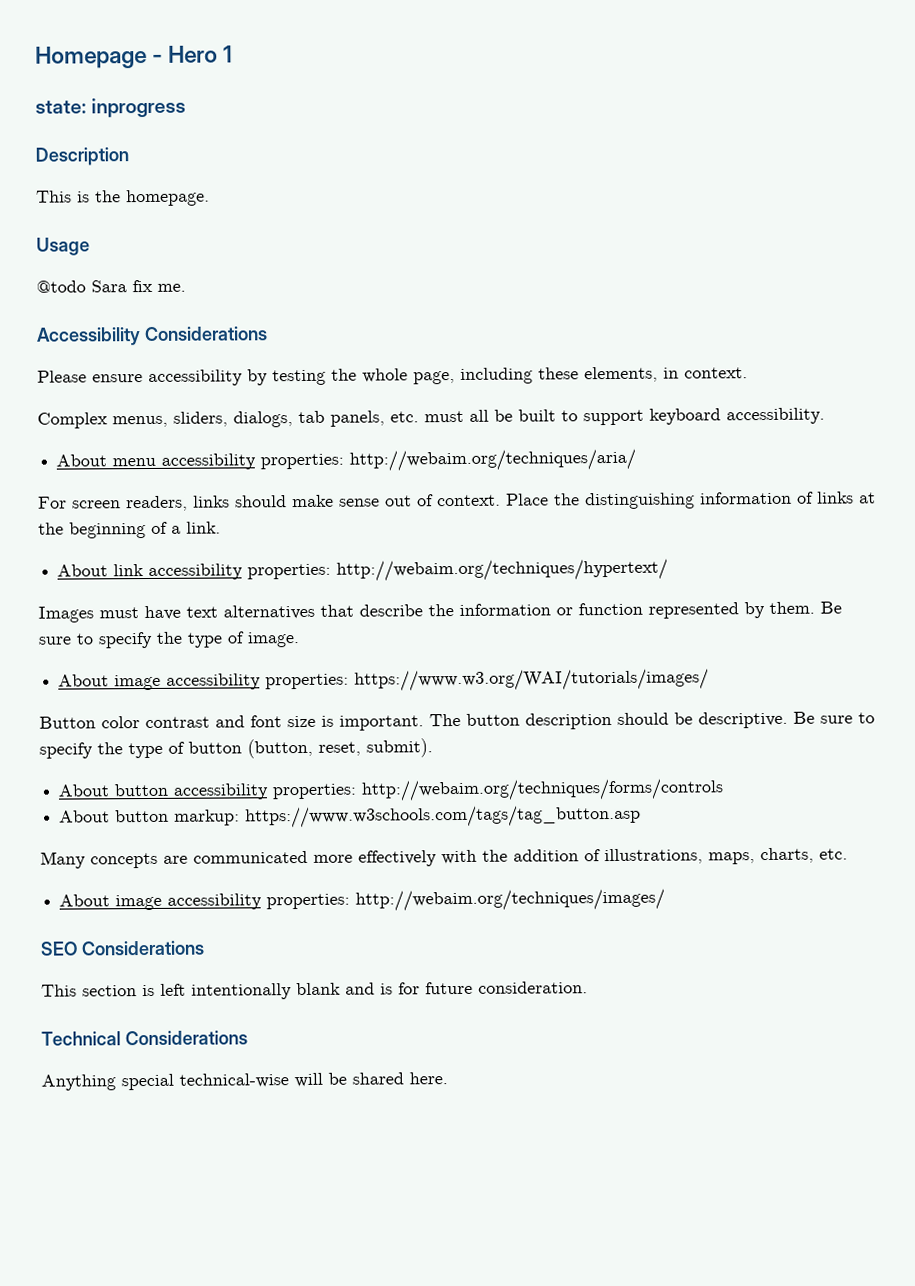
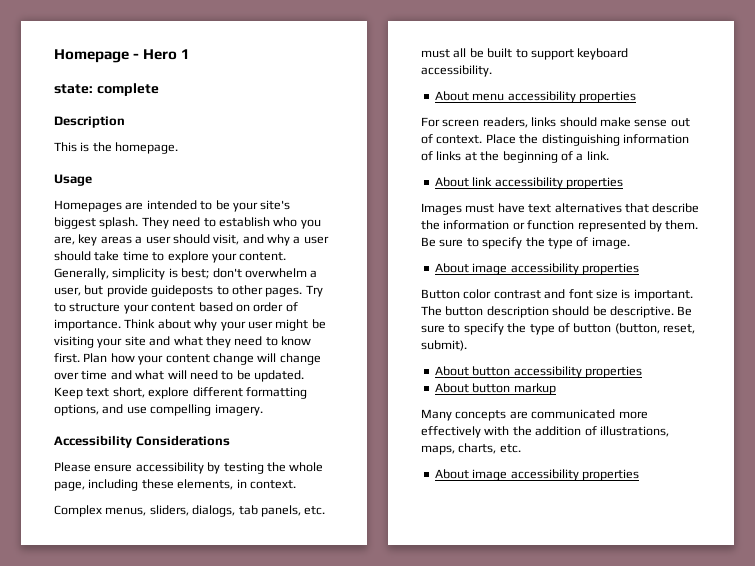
- state: inprogress
+ state: complete
- @todo Sara fix me.
+ Homepages are intended to be your site's biggest splash. They need to establish who you are, key areas a user should visit, and why a user should take time to explore your content. Generally, simplicity is best; don't overwhelm a user, but provide guideposts to other pages. Try to structure your content based on order of importance. Think about why your user might be visiting your site and what they need to know first. Plan how your content change will change over time and what will need to be updated. Keep text short, explore different formatting options, and use compelling imagery.
- About menu accessibility properties: http://webaim.org/techniques/aria/
+ About menu accessibility properties
- About link accessibility properties: http://webaim.org/techniques/hypertext/
+ About link accessibility properties
  Be sure to specify the type of image.
- About image accessibility properties: https://www.w3.org/WAI/tutorials/images/
+ About image accessibility properties
- About button accessibility properties: http://webaim.org/techniques/forms/controls
- About button markup: https://www.w3schools.com/tags/tag_button.asp
+ About button accessibility properties
+ About button markup
  Many concepts are communicated more effectively with the addition of illustrations, maps, charts, etc.
- About image accessibility properties: http://webaim.org/techniques/images/
- SEO Considerations
- This section is left intentionally blank and is for future consideration.
- Technical Considerations
- Anything special technical-wise will be shared here.
+ About image accessibility properties

